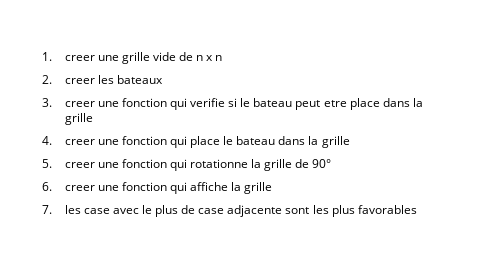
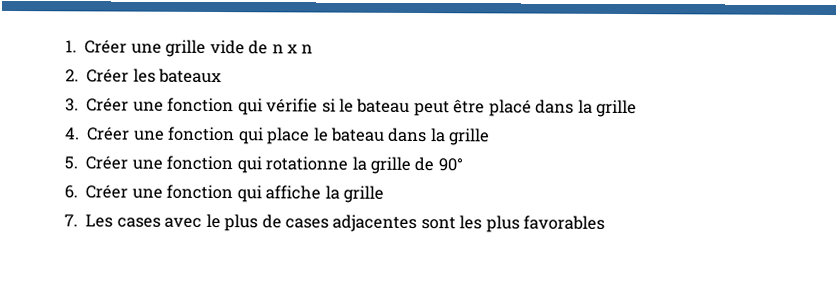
- 1. creer une grille vide de n x n
+ 1. Créer une grille vide de n x n
- 2. creer les bateaux
+ 2. Créer les bateaux
- 3. creer une fonction qui verifie si le bateau peut etre place dans la grille
+ 3. Créer une fonction qui vérifie si le bateau peut être placé dans la grille
- 4. creer une fonction qui place le bateau dans la grille
+ 4. Créer une fonction qui place le bateau dans la grille
- 5. creer une fonction qui rotationne la grille de 90°
+ 5. Créer une fonction qui rotationne la grille de 90°
- 6. creer une fonction qui affiche la grille
+ 6. Créer une fonction qui affiche la grille
- 7. les case avec le plus de case adjacente sont les plus favorables
+ 7. Les cases avec le plus de cases adjacentes sont les plus favorables

